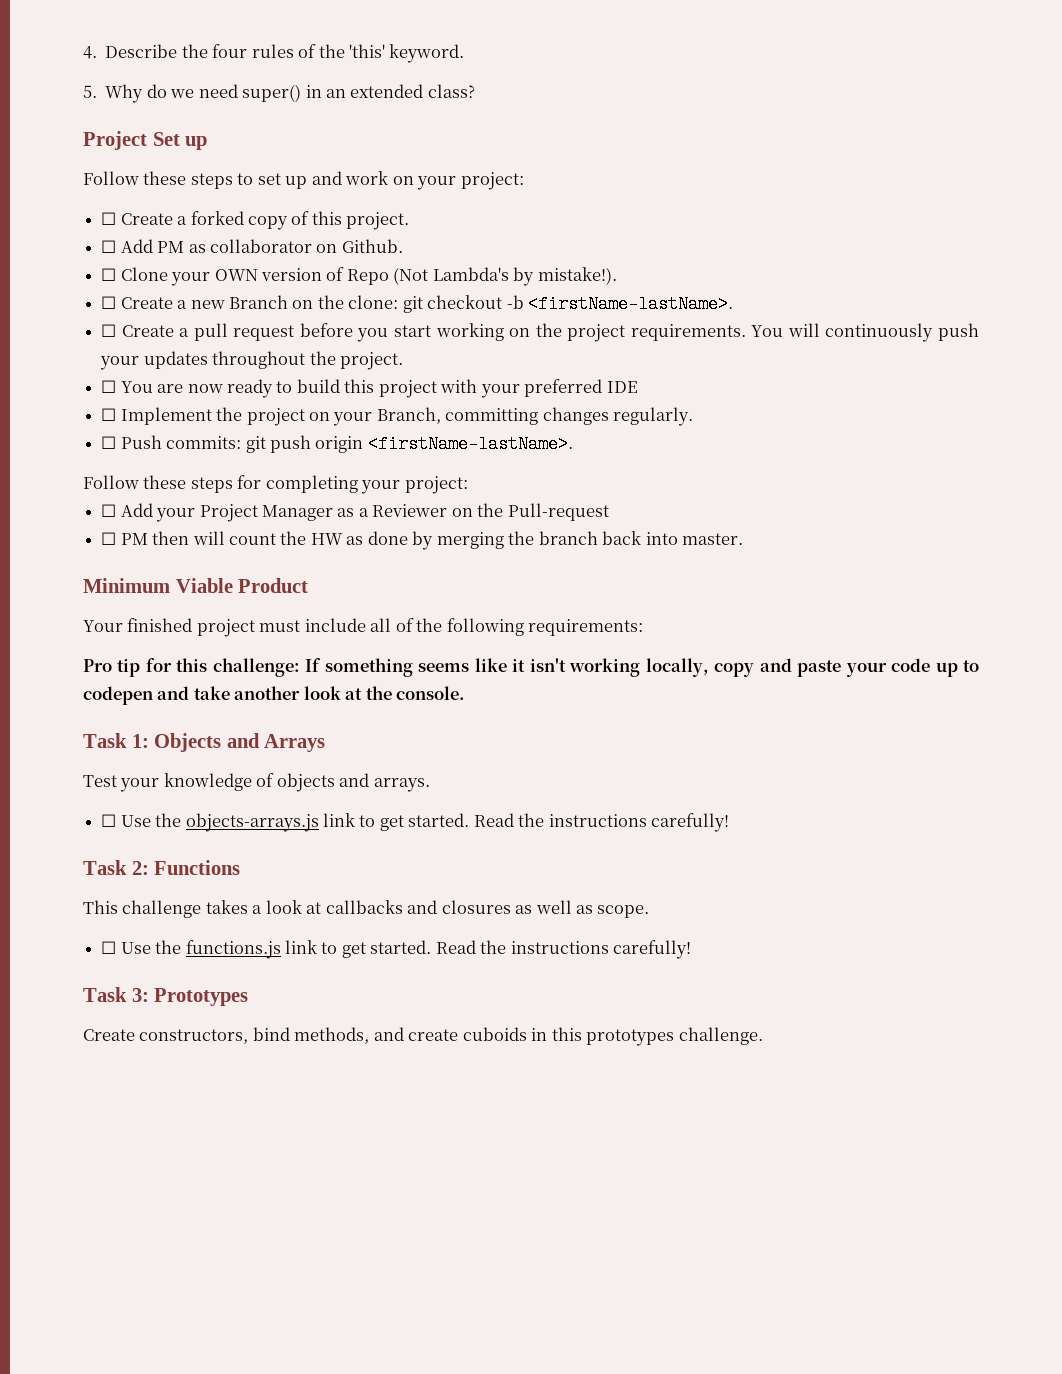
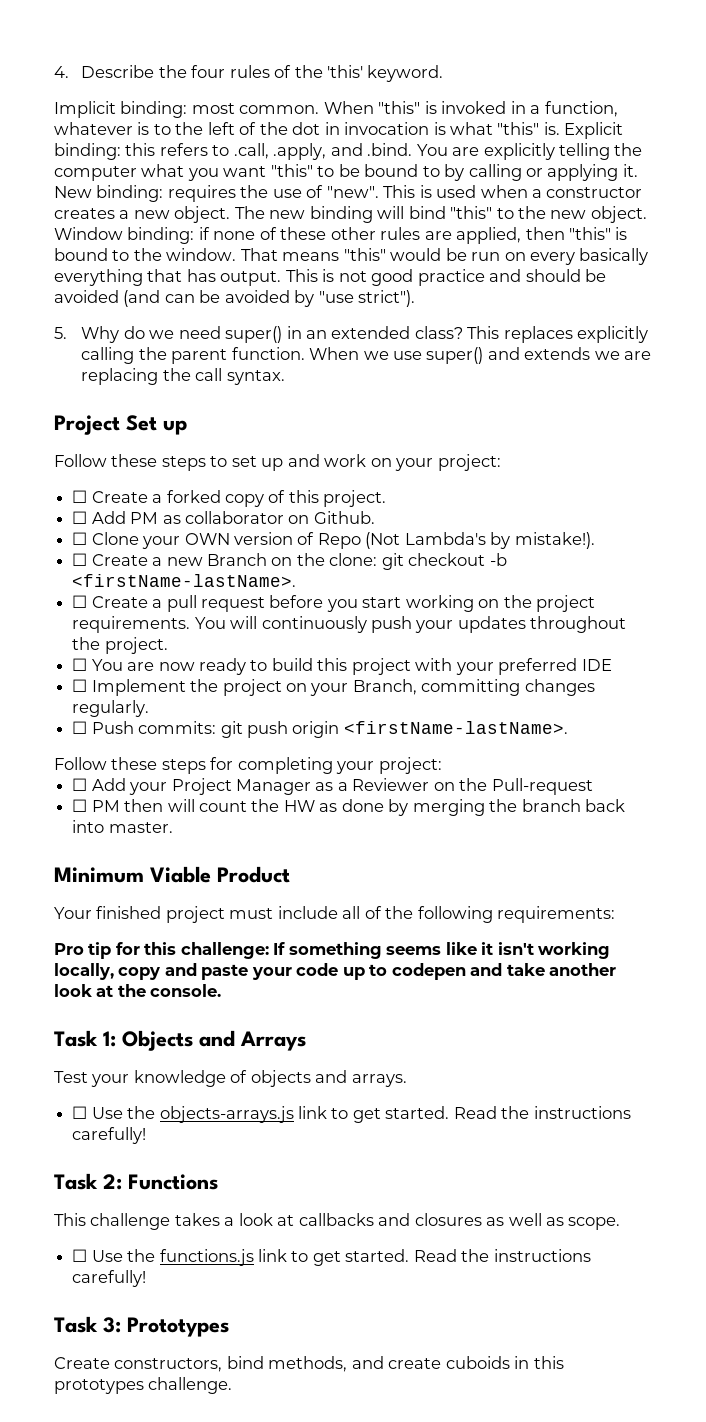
+ Implicit binding: most common. When "this" is invoked in a function, whatever is to the left of the dot in invocation is what "this" is. Explicit binding: this refers to .call, .apply, and .bind. You are explicitly telling the computer what you want "this" to be bound to by calling or applying it. New binding: requires the use of "new". This is used when a constructor creates a new object. The new binding will bind "this" to the new object. Window binding: if none of these other rules are applied, then "this" is bound to the window. That means "this" would be run on every basically everything that has output. This is not good practice and should be avoided (and can be avoided by "use strict").
+ This replaces explicitly calling the parent function. When we use super() and extends we are replacing the call syntax.

